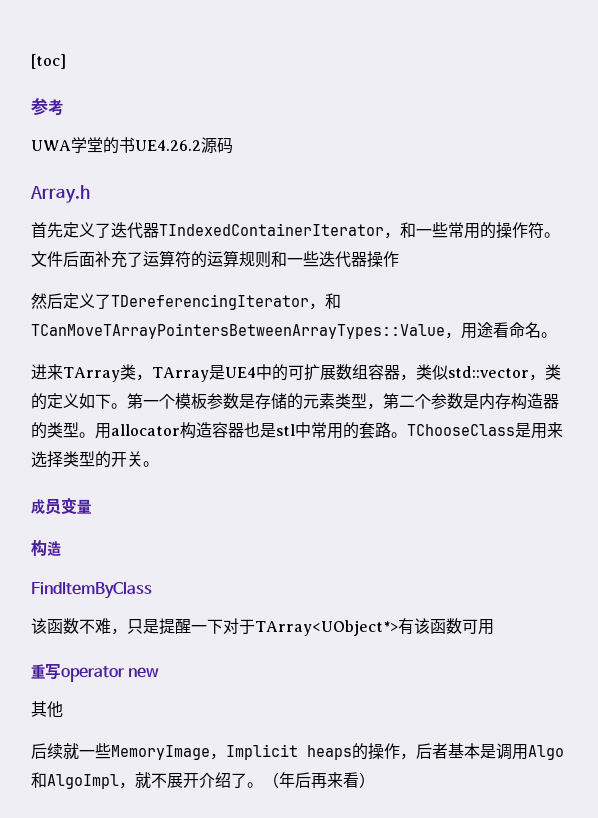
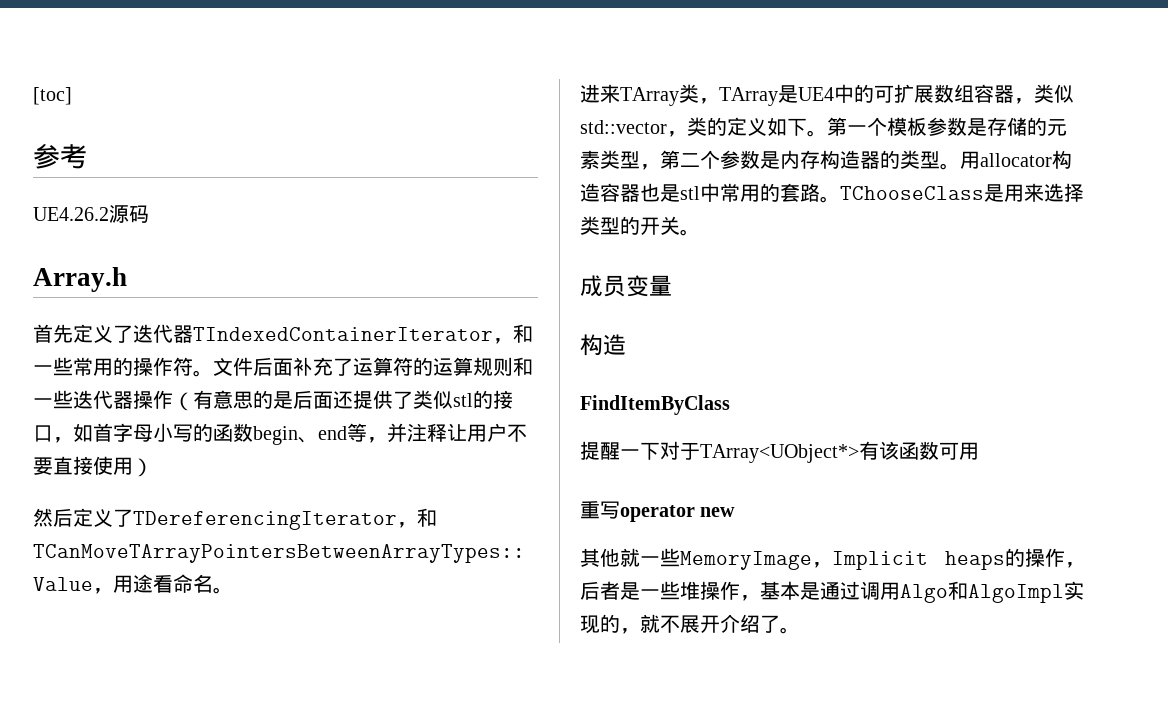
- UWA学堂的书UE4.26.2源码
+ UE4.26.2源码
- 文件后面补充了运算符的运算规则和一些迭代器操作
+ 文件后面补充了运算符的运算规则和一些迭代器操作（有意思的是后面还提供了类似stl的接口，如首字母小写的函数begin、end等，并注释让用户不要直接使用）
- 该函数不难，只是提醒一下对于TArray<UObject*>有该函数可用
+ 提醒一下对于TArray<UObject*>有该函数可用
- 其他
- 后续就一些MemoryImage，Implicit heaps的操作，后者基本是调用Algo和AlgoImpl，就不展开介绍了。（年后再来看）
+ 其他就一些MemoryImage，Implicit heaps的操作，后者是一些堆操作，基本是通过调用Algo和AlgoImpl实现的，就不展开介绍了。

